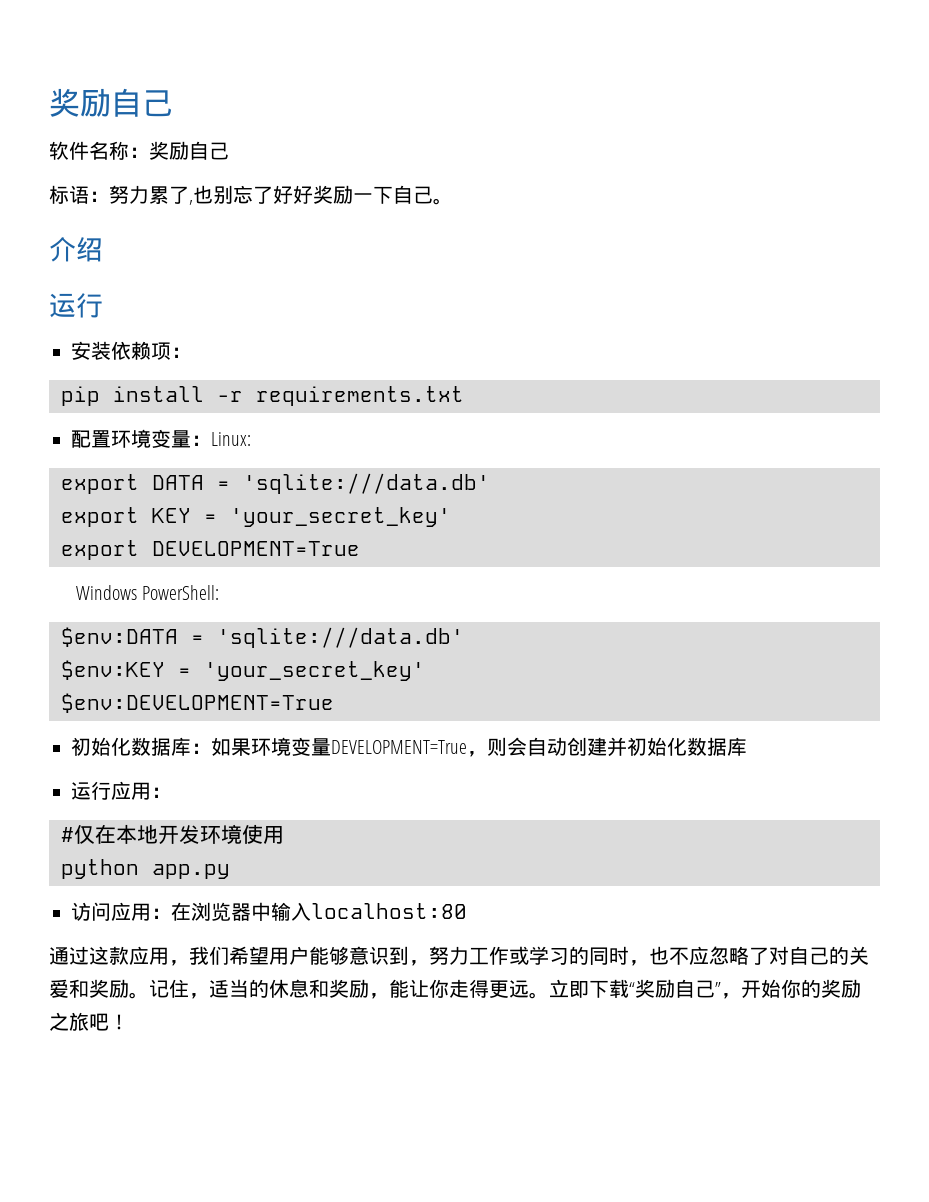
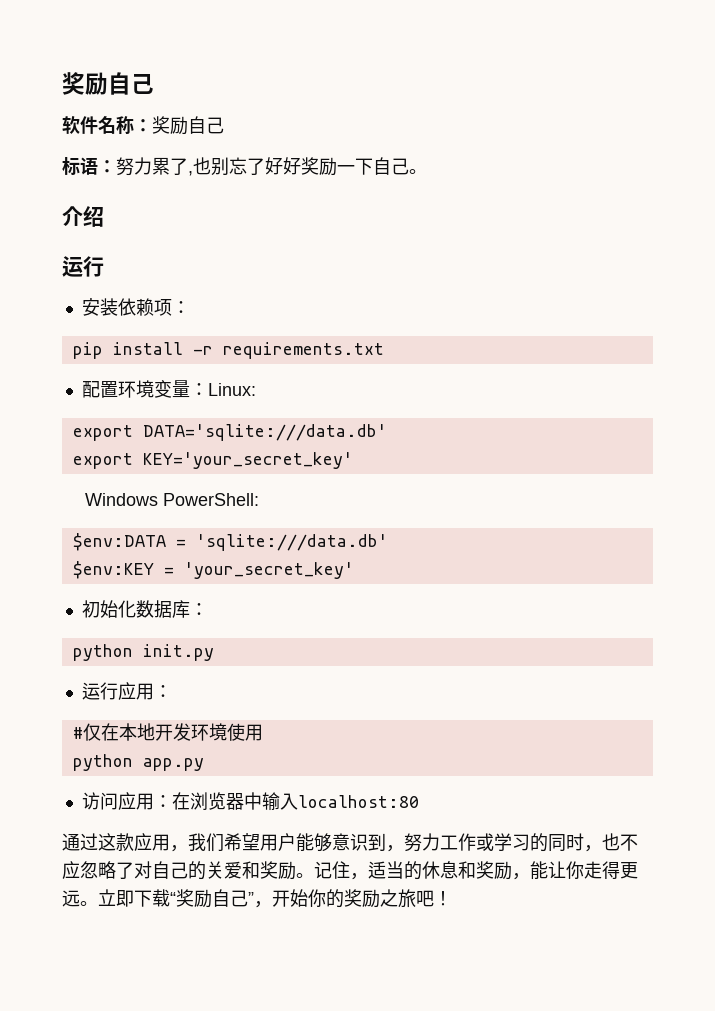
- export DATA = 'sqlite:///data.db'
- export KEY = 'your_secret_key'
- export DEVELOPMENT=True
+ export DATA='sqlite:///data.db'
+ export KEY='your_secret_key'
- $env:DEVELOPMENT=True
- 初始化数据库：如果环境变量DEVELOPMENT=True，则会自动创建并初始化数据库
+ 初始化数据库：
+ python init.py

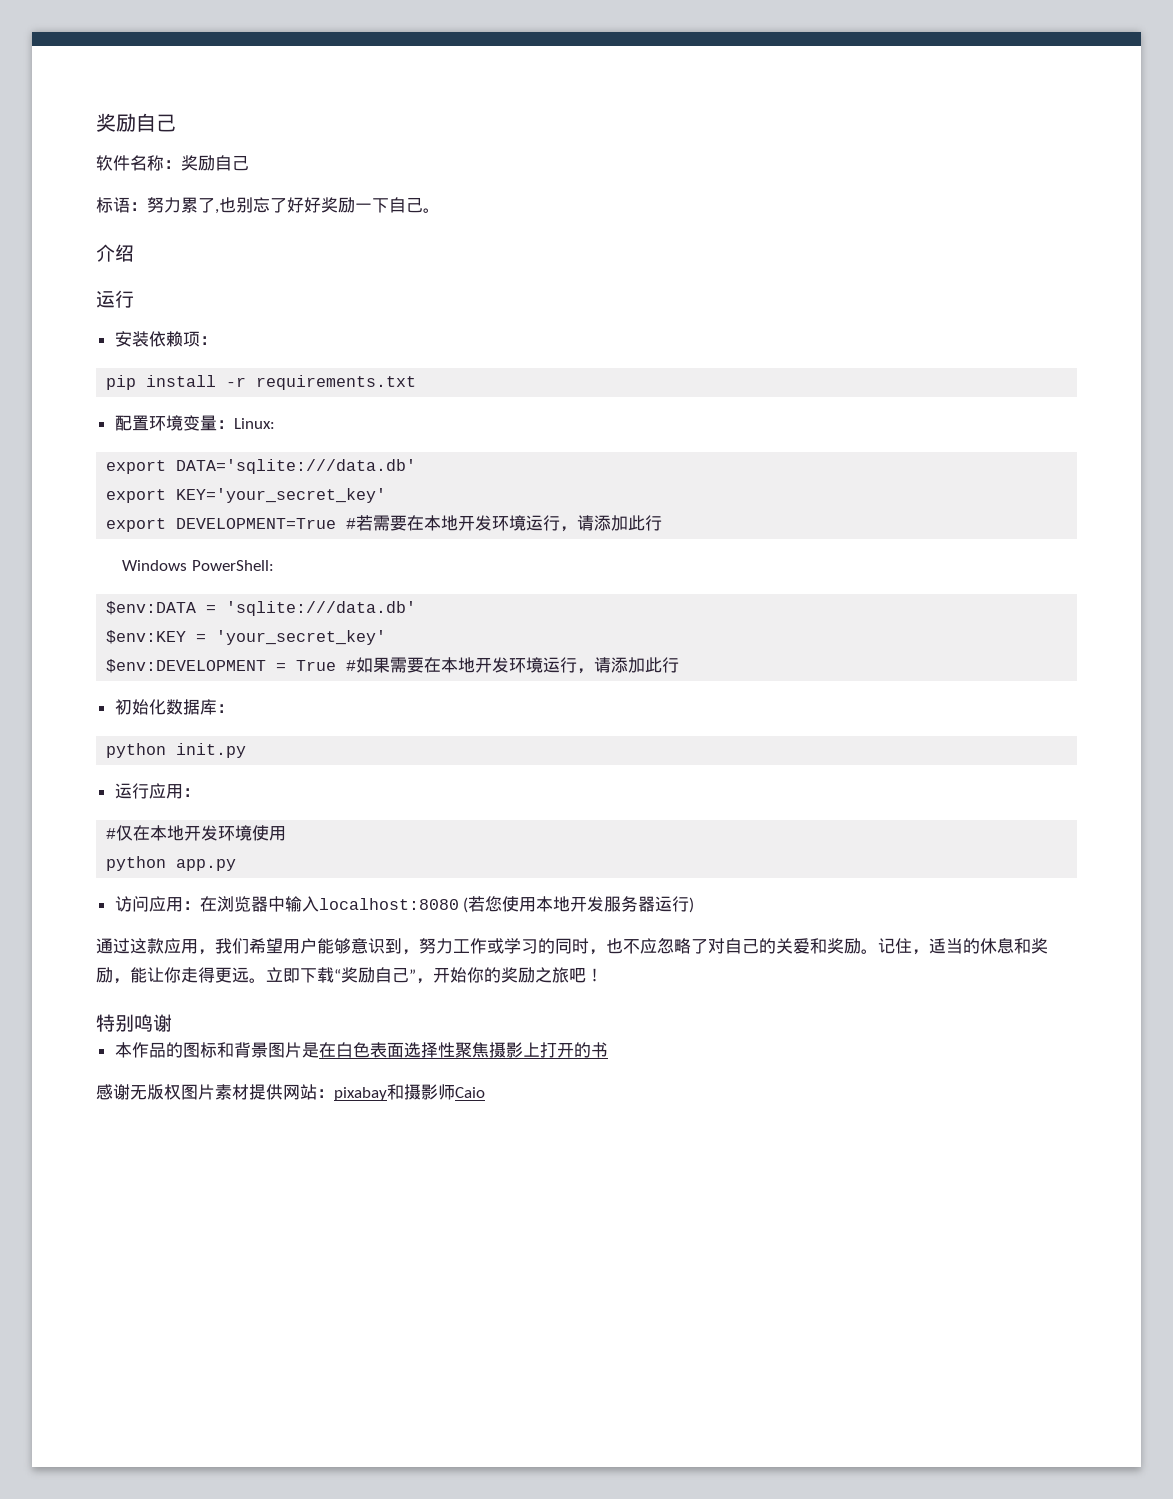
+ export DEVELOPMENT=True #若需要在本地开发环境运行，请添加此行
+ $env:DEVELOPMENT = True #如果需要在本地开发环境运行，请添加此行
- 访问应用：在浏览器中输入localhost:80
+ 访问应用：在浏览器中输入localhost:8080 (若您使用本地开发服务器运行)
+ 特别鸣谢
+ 本作品的图标和背景图片是在白色表面选择性聚焦摄影上打开的书
+ 感谢无版权图片素材提供网站：pixabay和摄影师Caio

